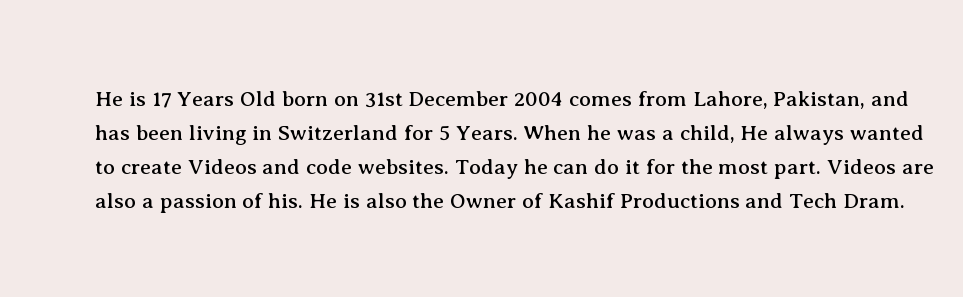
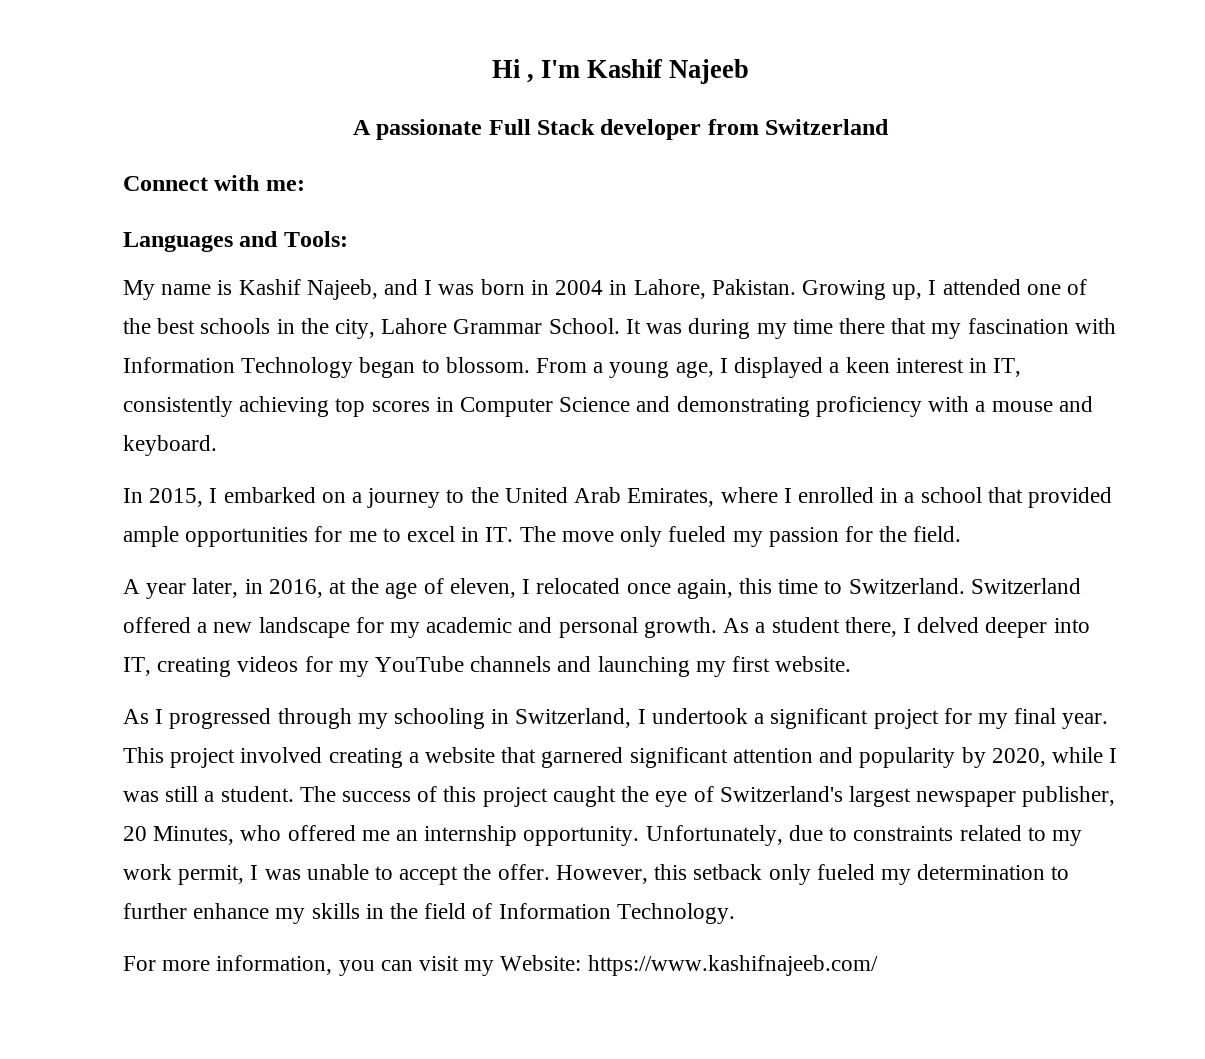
- He is 17 Years Old born on 31st December 2004 comes from Lahore, Pakistan, and has been living in Switzerland for 5 Years. When he was a child, He always wanted to create Videos and code websites. Today he can do it for the most part. Videos are also a passion of his. He is also the Owner of Kashif Productions and Tech Dram.
+ Hi , I'm Kashif Najeeb
+ A passionate Full Stack developer from Switzerland
+ Connect with me:
+ Languages and Tools:
+ My name is Kashif Najeeb, and I was born in 2004 in Lahore, Pakistan. Growing up, I attended one of the best schools in the city, Lahore Grammar School. It was during my time there that my fascination with Information Technology began to blossom. From a young age, I displayed a keen interest in IT, consistently achieving top scores in Computer Science and demonstrating proficiency with a mouse and keyboard.
+ In 2015, I embarked on a journey to the United Arab Emirates, where I enrolled in a school that provided ample opportunities for me to excel in IT. The move only fueled my passion for the field.
+ A year later, in 2016, at the age of eleven, I relocated once again, this time to Switzerland. Switzerland offered a new landscape for my academic and personal growth. As a student there, I delved deeper into IT, creating videos for my YouTube channels and launching my first website.
+ As I progressed through my schooling in Switzerland, I undertook a significant project for my final year. This project involved creating a website that garnered significant attention and popularity by 2020, while I was still a student. The success of this project caught the eye of Switzerland's largest newspaper publisher, 20 Minutes, who offered me an internship opportunity. Unfortunately, due to constraints related to my work permit, I was unable to accept the offer. However, this setback only fueled my determination to further enhance my skills in the field of Information Technology.
+ For more information, you can visit my Website: https://www.kashifnajeeb.com/

